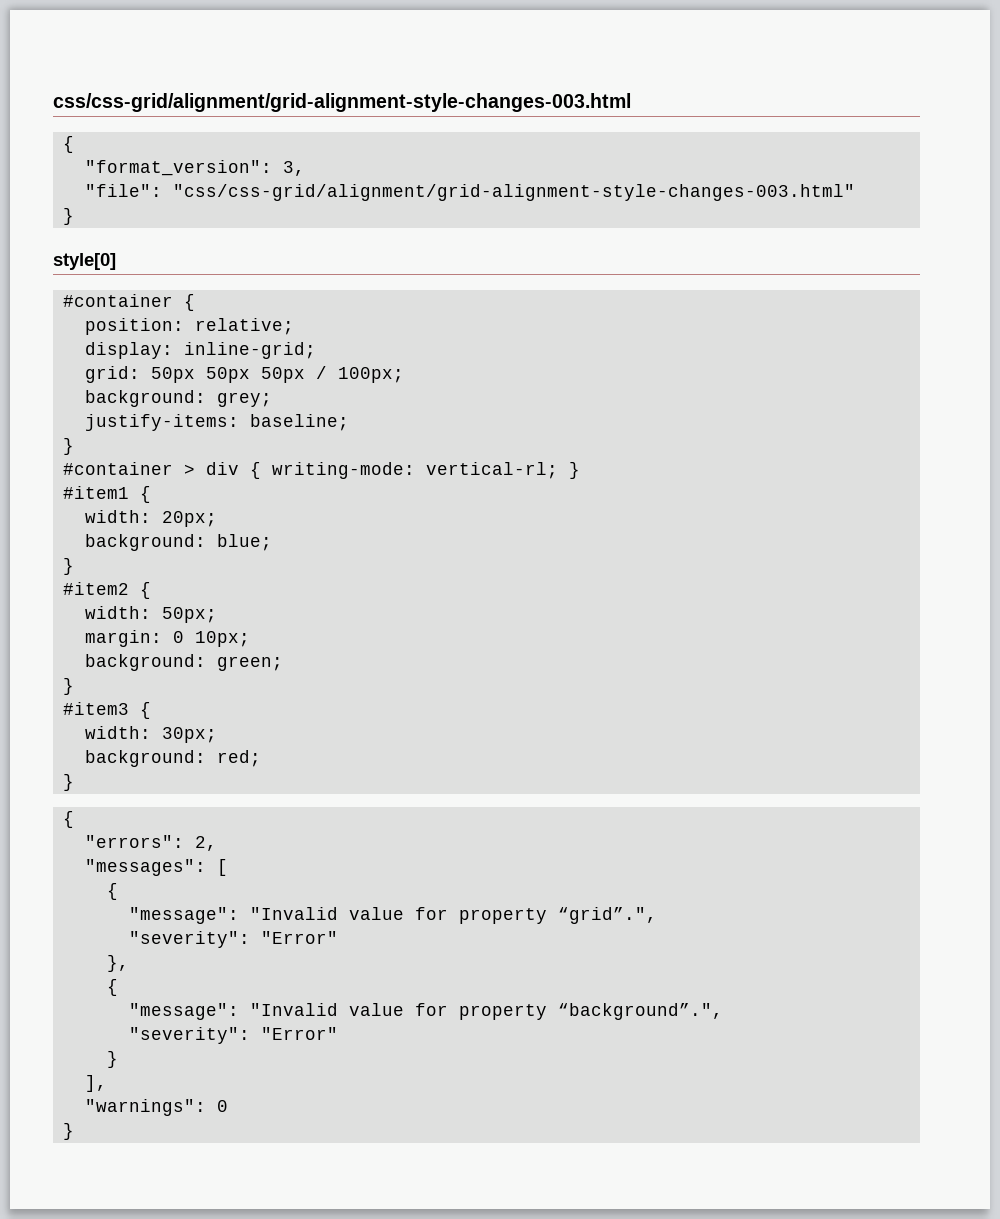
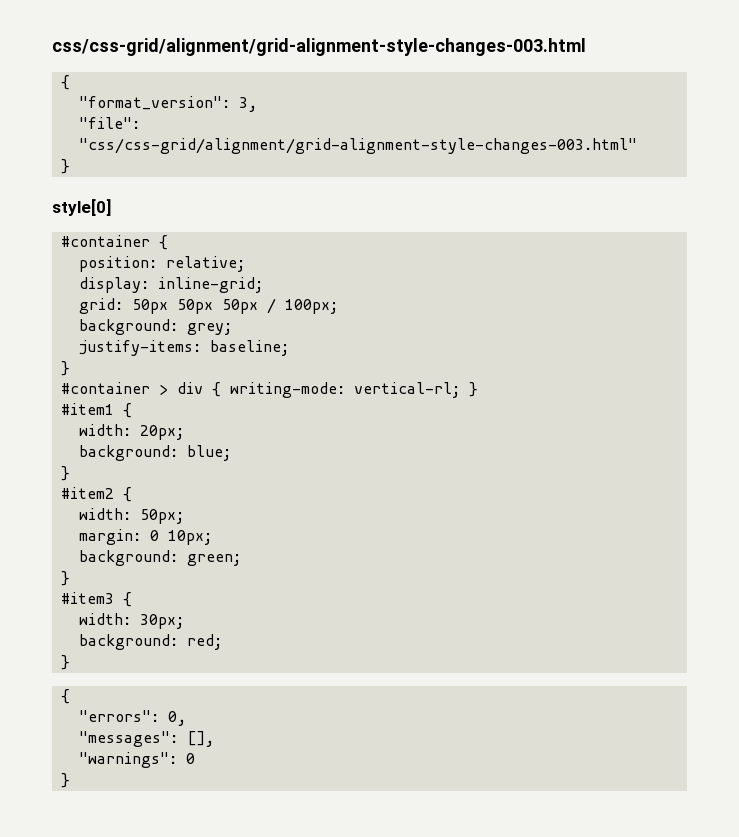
- "errors": 2,
+ "errors": 0,
- "messages": [
- {
- "message": "Invalid value for property “grid”.",
- "severity": "Error"
- },
- {
- "message": "Invalid value for property “background”.",
- "severity": "Error"
- }
- ],
+ "messages": [],

